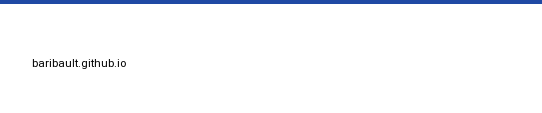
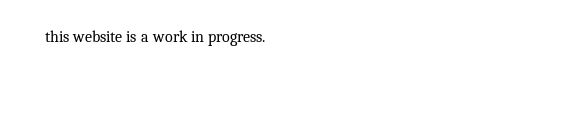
- baribault.github.io
+ this website is a work in progress.

